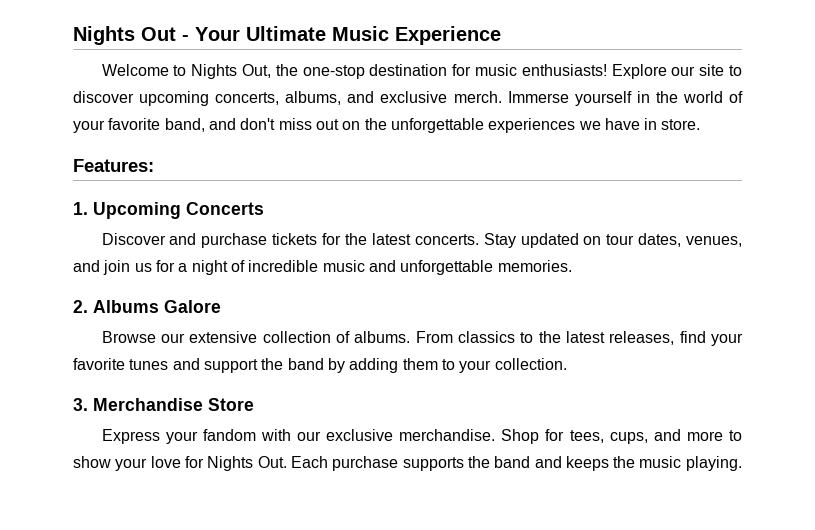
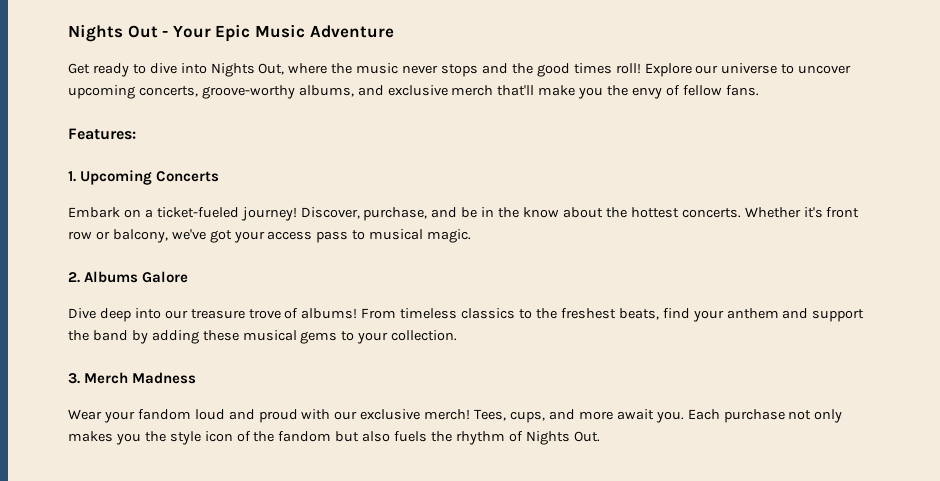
- Nights Out - Your Ultimate Music Experience
- Welcome to Nights Out, the one-stop destination for music enthusiasts! Explore our site to discover upcoming concerts, albums, and exclusive merch. Immerse yourself in the world of your favorite band, and don't miss out on the unforgettable experiences we have in store.
+ Nights Out - Your Epic Music Adventure
+ Get ready to dive into Nights Out, where the music never stops and the good times roll! Explore our universe to uncover upcoming concerts, groove-worthy albums, and exclusive merch that'll make you the envy of fellow fans.
  Features:
  1. Upcoming Concerts
- Discover and purchase tickets for the latest concerts. Stay updated on tour dates, venues, and join us for a night of incredible music and unforgettable memories.
+ Embark on a ticket-fueled journey! Discover, purchase, and be in the know about the hottest concerts. Whether it's front row or balcony, we've got your access pass to musical magic.
  2. Albums Galore
- Browse our extensive collection of albums. From classics to the latest releases, find your favorite tunes and support the band by adding them to your collection.
+ Dive deep into our treasure trove of albums! From timeless classics to the freshest beats, find your anthem and support the band by adding these musical gems to your collection.
- 3. Merchandise Store
- Express your fandom with our exclusive merchandise. Shop for tees, cups, and more to show your love for Nights Out. Each purchase supports the band and keeps the music playing.
+ 3. Merch Madness
+ Wear your fandom loud and proud with our exclusive merch! Tees, cups, and more await you. Each purchase not only makes you the style icon of the fandom but also fuels the rhythm of Nights Out.

